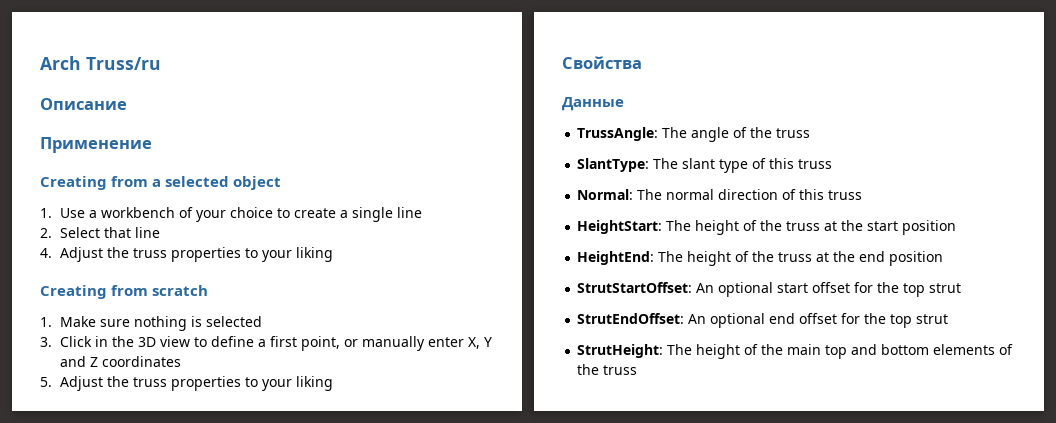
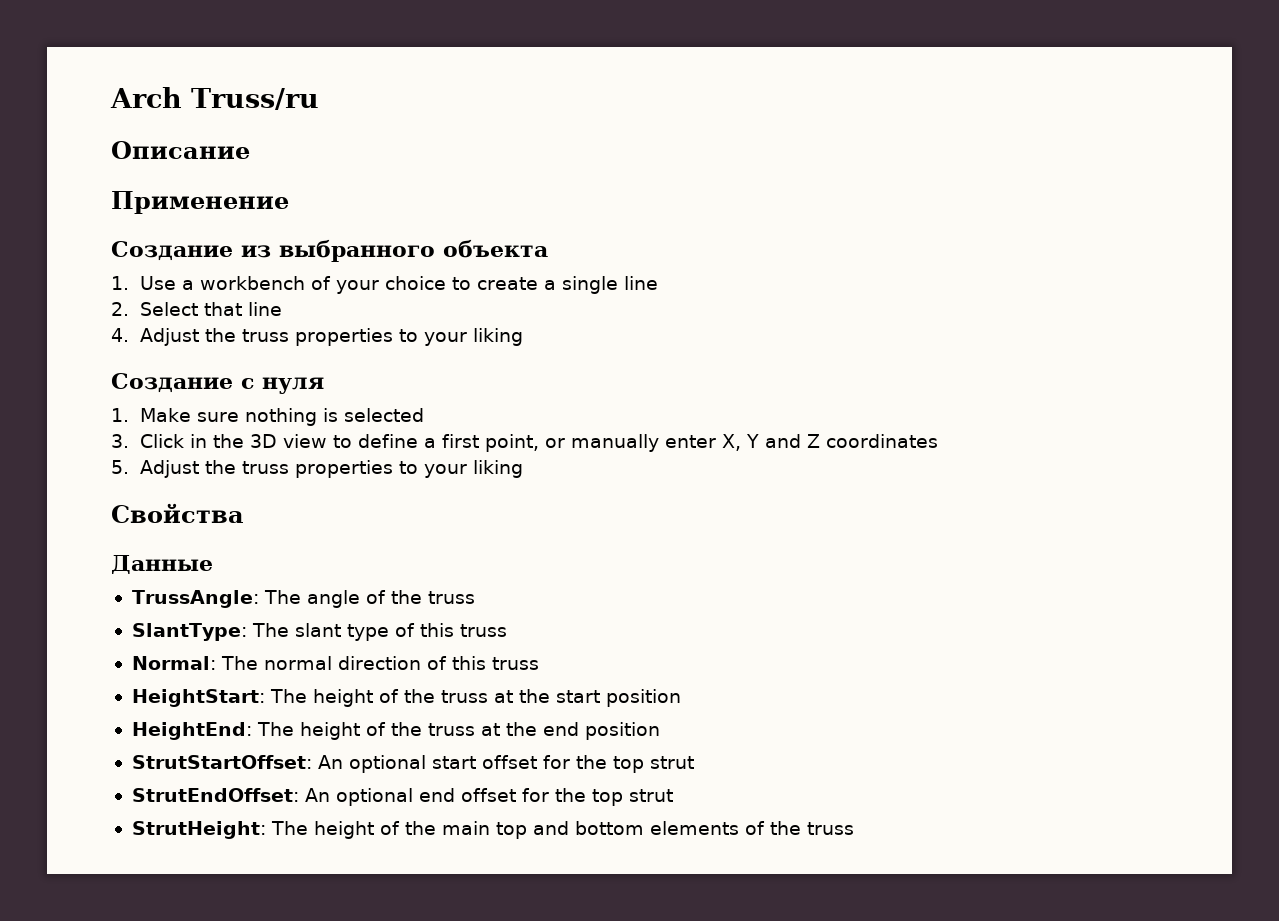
- Creating from a selected object
+ Создание из выбранного объекта
- Creating from scratch
+ Создание с нуля

